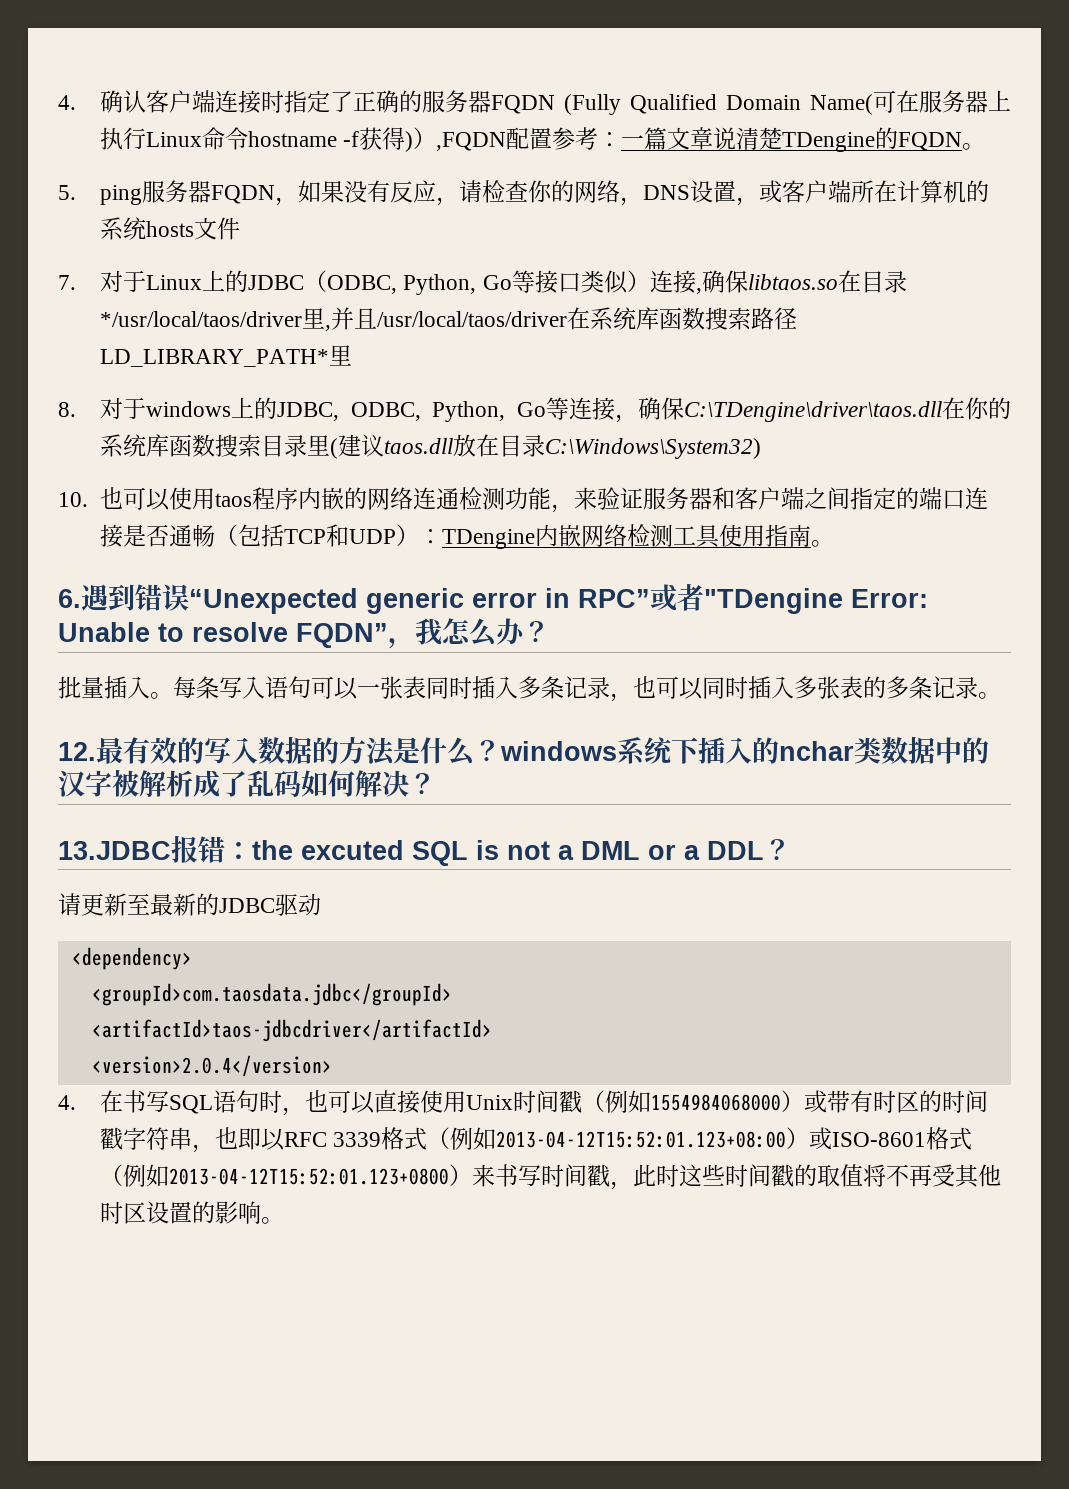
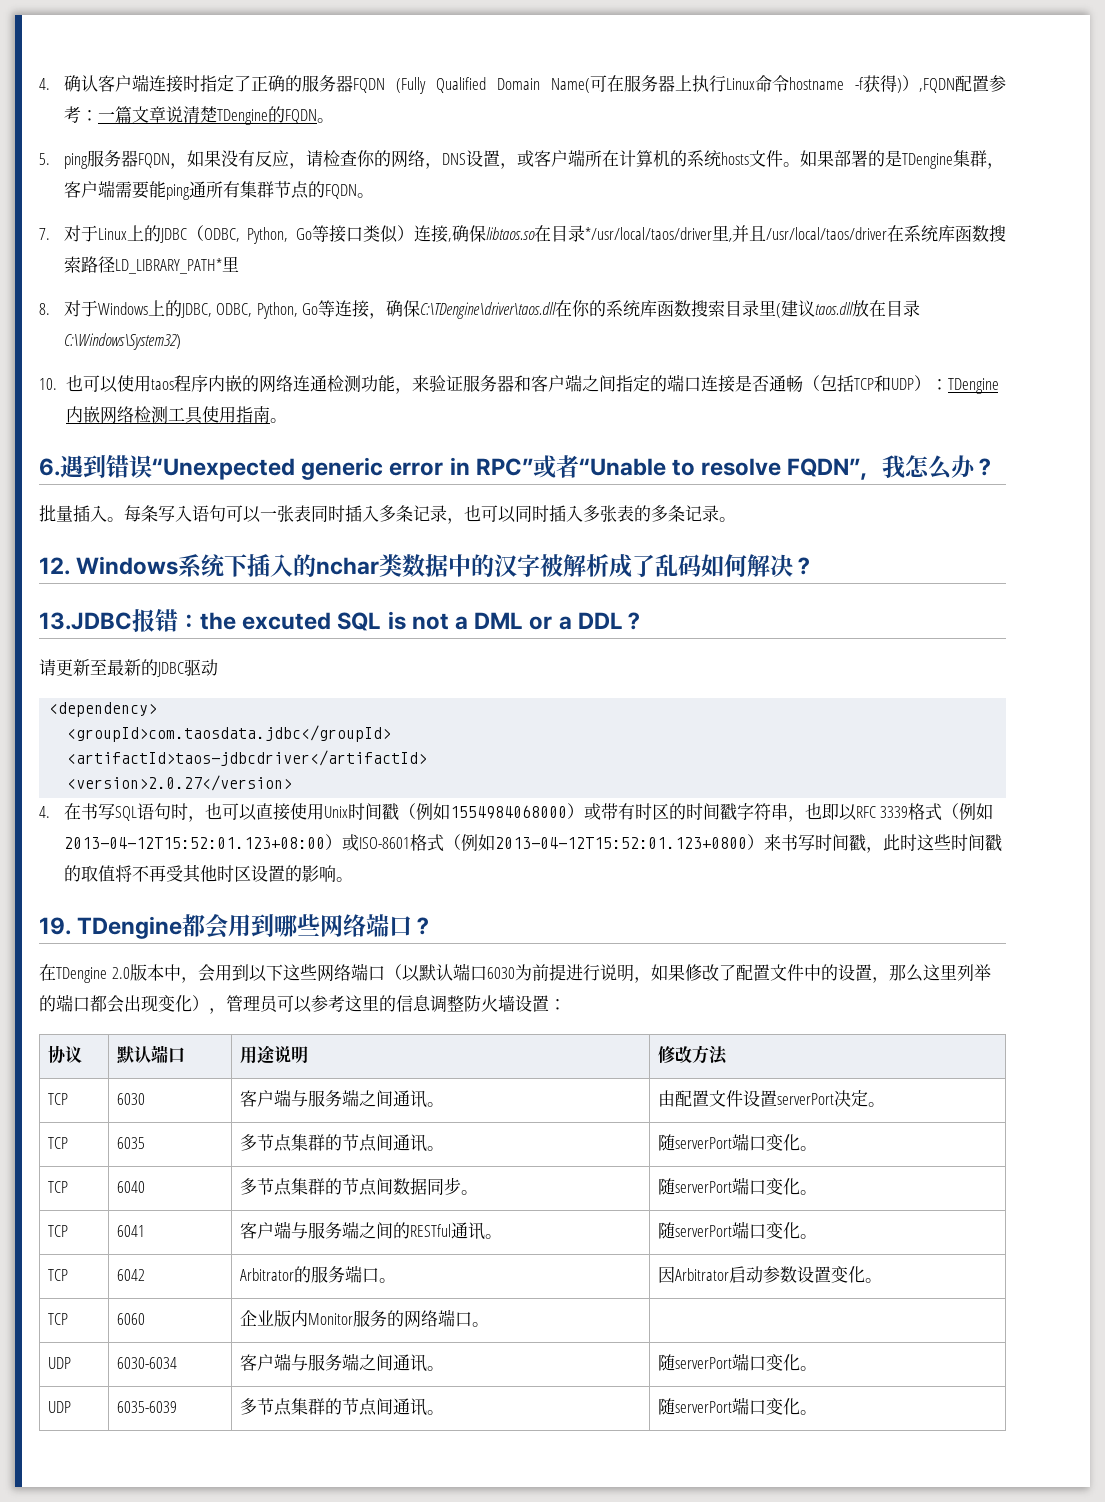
- 5. ping服务器FQDN，如果没有反应，请检查你的网络，DNS设置，或客户端所在计算机的系统hosts文件
+ 5. ping服务器FQDN，如果没有反应，请检查你的网络，DNS设置，或客户端所在计算机的系统hosts文件。如果部署的是TDengine集群，客户端需要能ping通所有集群节点的FQDN。
- 8.对于windows上的JDBC, ODBC, Python, Go等连接，确保C:\TDengine\driver\taos.dll在你的系统库函数搜索目录里(建议taos.dll放在目录C:\Windows\System32)
+ 8.对于Windows上的JDBC, ODBC, Python, Go等连接，确保C:\TDengine\driver\taos.dll在你的系统库函数搜索目录里(建议taos.dll放在目录C:\Windows\System32)
- 6.遇到错误“Unexpected generic error in RPC”或者"TDengine Error: Unable to resolve FQDN”，我怎么办？
+ 6.遇到错误“Unexpected generic error in RPC”或者“Unable to resolve FQDN”，我怎么办？
- 12.最有效的写入数据的方法是什么？windows系统下插入的nchar类数据中的汉字被解析成了乱码如何解决？
+ 12. Windows系统下插入的nchar类数据中的汉字被解析成了乱码如何解决？
- <version>2.0.4</version>
+ <version>2.0.27</version>
+ 19. TDengine都会用到哪些网络端口？
+ 在TDengine 2.0版本中，会用到以下这些网络端口（以默认端口6030为前提进行说明，如果修改了配置文件中的设置，那么这里列举的端口都会出现变化），管理员可以参考这里的信息调整防火墙设置：
+ 协议 | 默认端口 | 用途说明 | 修改方法
+ TCP | 6030 | 客户端与服务端之间通讯。 | 由配置文件设置serverPort决定。
+ TCP | 6035 | 多节点集群的节点间通讯。 | 随serverPort端口变化。
+ TCP | 6040 | 多节点集群的节点间数据同步。 | 随serverPort端口变化。
+ TCP | 6041 | 客户端与服务端之间的RESTful通讯。 | 随serverPort端口变化。
+ TCP | 6042 | Arbitrator的服务端口。 | 因Arbitrator启动参数设置变化。
+ TCP | 6060 | 企业版内Monitor服务的网络端口。 |
+ UDP | 6030-6034 | 客户端与服务端之间通讯。 | 随serverPort端口变化。
+ UDP | 6035-6039 | 多节点集群的节点间通讯。 | 随serverPort端口变化。

